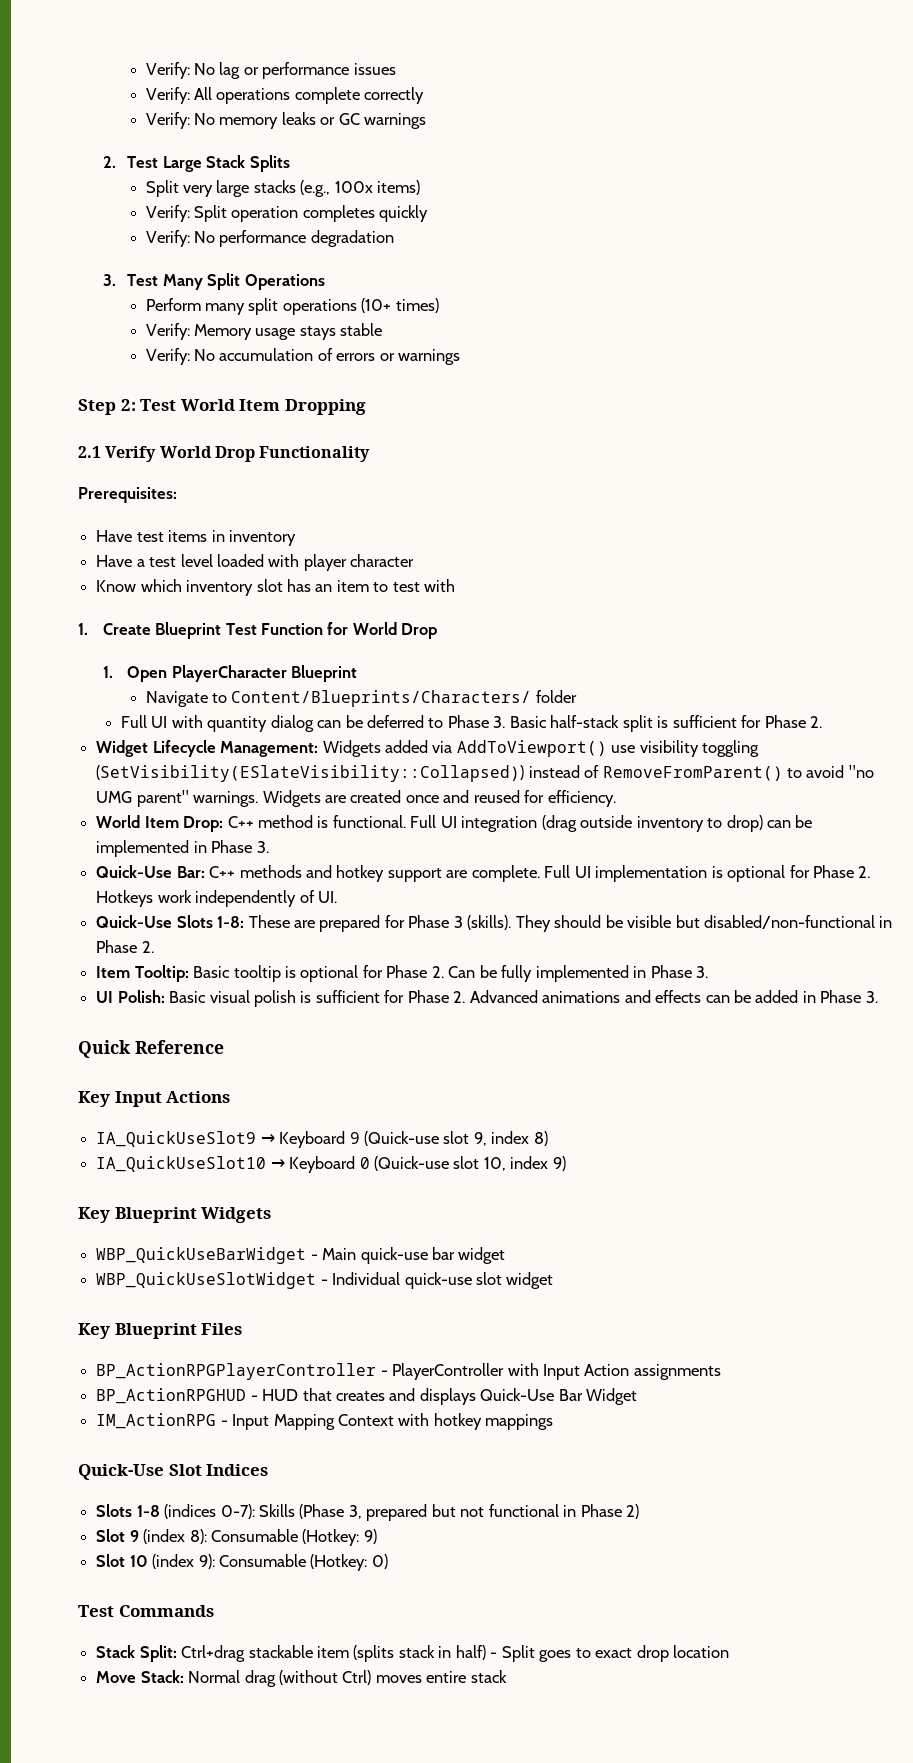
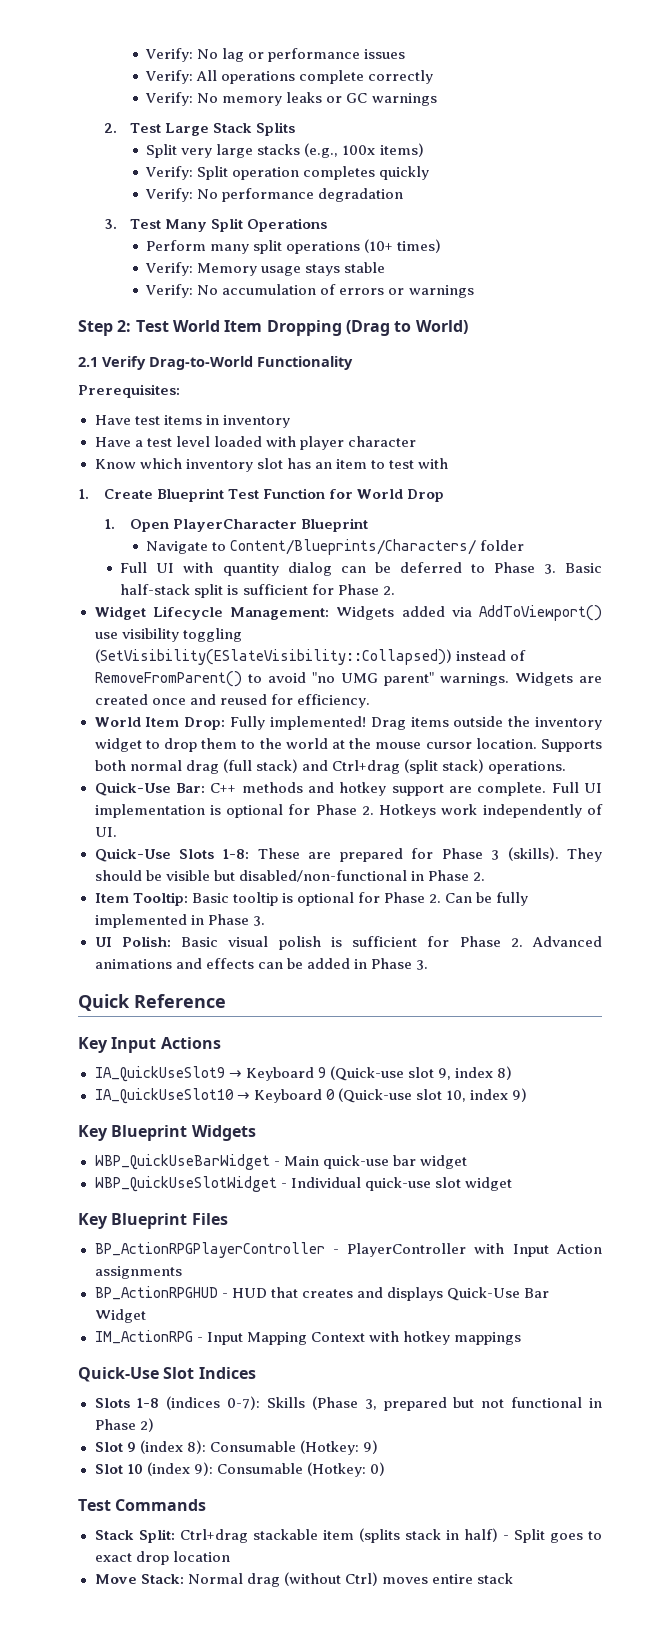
- Step 2: Test World Item Dropping
+ Step 2: Test World Item Dropping (Drag to World)
- 2.1 Verify World Drop Functionality
+ 2.1 Verify Drag-to-World Functionality
- World Item Drop: C++ method is functional. Full UI integration (drag outside inventory to drop) can be implemented in Phase 3.
+ World Item Drop: Fully implemented! Drag items outside the inventory widget to drop them to the world at the mouse cursor location. Supports both normal drag (full stack) and Ctrl+drag (split stack) operations.

